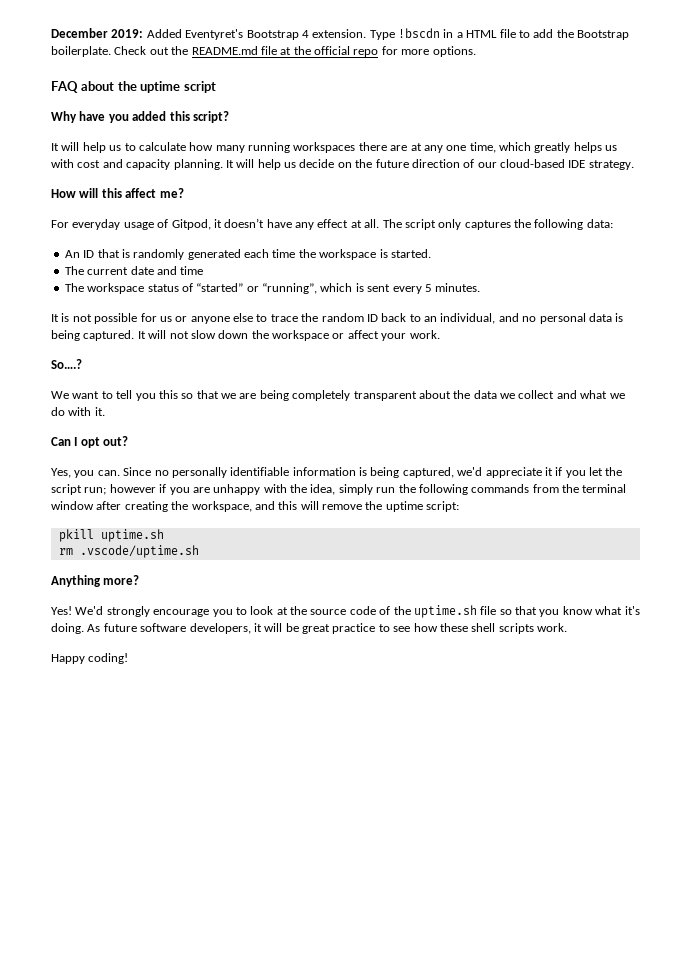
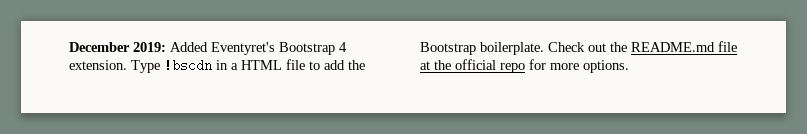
- FAQ about the uptime script
- Why have you added this script?
- It will help us to calculate how many running workspaces there are at any one time, which greatly helps us with cost and capacity planning. It will help us decide on the future direction of our cloud-based IDE strategy.
- How will this affect me?
- For everyday usage of Gitpod, it doesn’t have any effect at all. The script only captures the following data:
- An ID that is randomly generated each time the workspace is started.
- The current date and time
- The workspace status of “started” or “running”, which is sent every 5 minutes.
- It is not possible for us or anyone else to trace the random ID back to an individual, and no personal data is being captured. It will not slow down the workspace or affect your work.
- So….?
- We want to tell you this so that we are being completely transparent about the data we collect and what we do with it.
- Can I opt out?
- Yes, you can. Since no personally identifiable information is being captured, we'd appreciate it if you let the script run; however if you are unhappy with the idea, simply run the following commands from the terminal window after creating the workspace, and this will remove the uptime script:
- pkill uptime.sh
- rm .vscode/uptime.sh
- Anything more?
- Yes! We'd strongly encourage you to look at the source code of the uptime.sh file so that you know what it's doing. As future software developers, it will be great practice to see how these shell scripts work.
- Happy coding!

